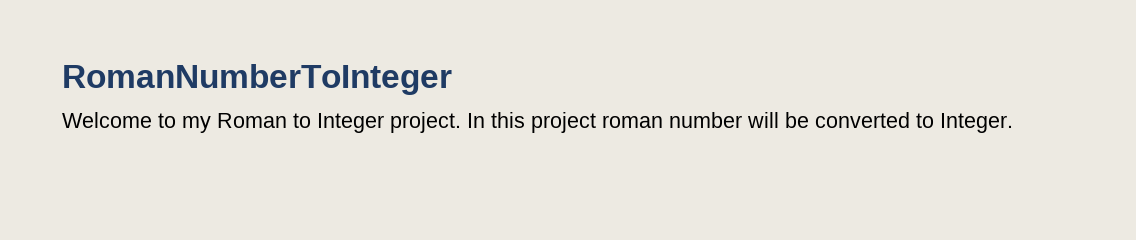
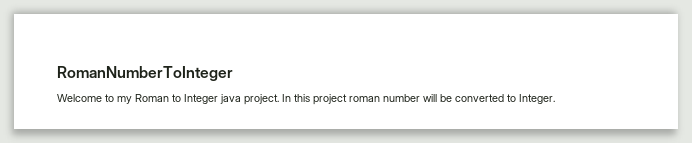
- Welcome to my Roman to Integer project.
+ Welcome to my Roman to Integer java project.

